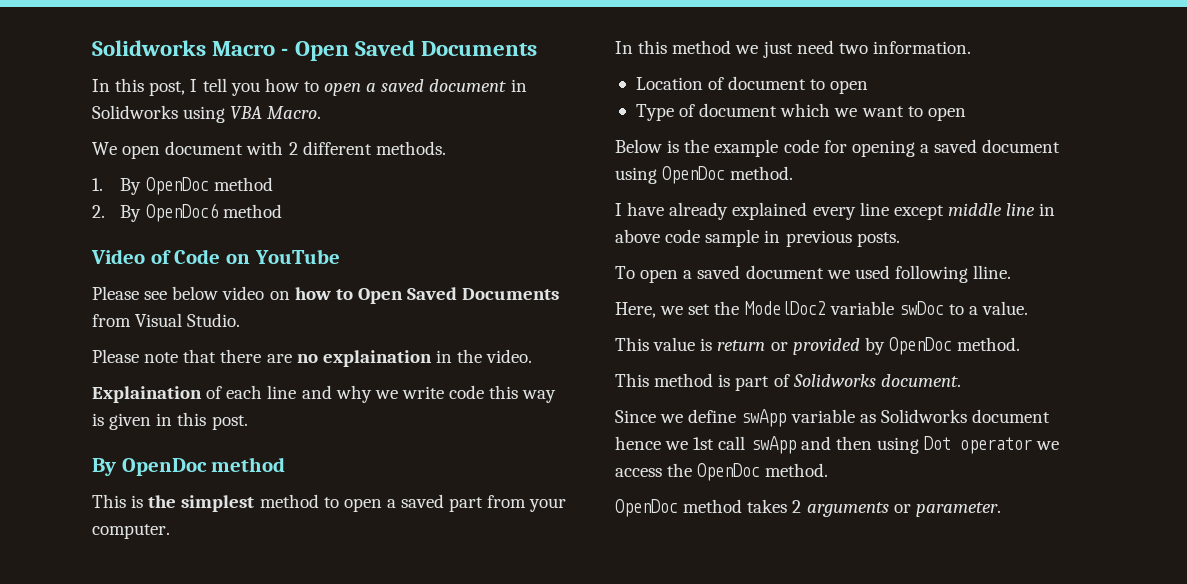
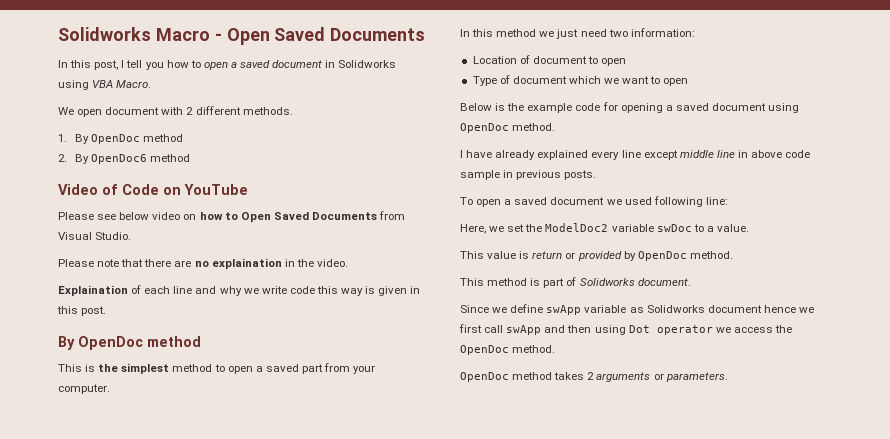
- In this method we just need two information.
+ In this method we just need two information:
- To open a saved document we used following lline.
+ To open a saved document we used following line:
- Since we define swApp variable as Solidworks document hence we 1st call swApp and then using Dot operator we access the OpenDoc method.
+ Since we define swApp variable as Solidworks document hence we first call swApp and then using Dot operator we access the OpenDoc method.
- OpenDoc method takes 2 arguments or parameter.
+ OpenDoc method takes 2 arguments or parameters.

